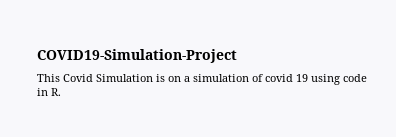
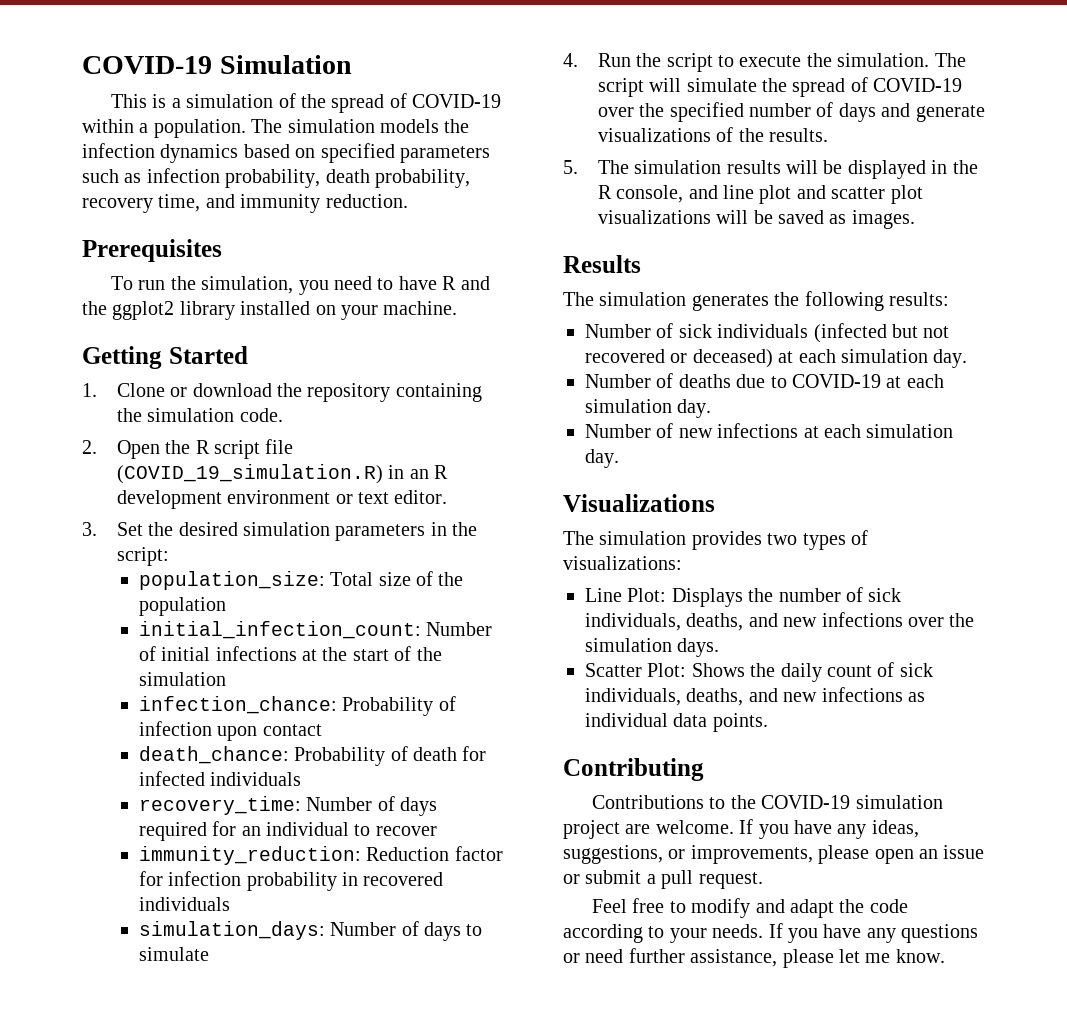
- COVID19-Simulation-Project
+ COVID-19 Simulation
- This Covid Simulation is on a simulation of covid 19 using code in R.
+ This is a simulation of the spread of COVID-19 within a population. The simulation models the infection dynamics based on specified parameters such as infection probability, death probability, recovery time, and immunity reduction.
+ Prerequisites
+ To run the simulation, you need to have R and the ggplot2 library installed on your machine.
+ Getting Started
+ 1. Clone or download the repository containing the simulation code.
+ 2. Open the R script file (COVID_19_simulation.R) in an R development environment or text editor.
+ 3. Set the desired simulation parameters in the script:
+ population_size: Total size of the population
+ initial_infection_count: Number of initial infections at the start of the simulation
+ infection_chance: Probability of infection upon contact
+ death_chance: Probability of death for infected individuals
+ recovery_time: Number of days required for an individual to recover
+ immunity_reduction: Reduction factor for infection probability in recovered individuals
+ simulation_days: Number of days to simulate
+ 4. Run the script to execute the simulation. The script will simulate the spread of COVID-19 over the specified number of days and generate visualizations of the results.
+ 5. The simulation results will be displayed in the R console, and line plot and scatter plot visualizations will be saved as images.
+ Results
+ The simulation generates the following results:
+ Number of sick individuals (infected but not recovered or deceased) at each simulation day.
+ Number of deaths due to COVID-19 at each simulation day.
+ Number of new infections at each simulation day.
+ Visualizations
+ The simulation provides two types of visualizations:
+ Line Plot: Displays the number of sick individuals, deaths, and new infections over the simulation days.
+ Scatter Plot: Shows the daily count of sick individuals, deaths, and new infections as individual data points.
+ Contributing
+ Contributions to the COVID-19 simulation project are welcome. If you have any ideas, suggestions, or improvements, please open an issue or submit a pull request.
+ Feel free to modify and adapt the code according to your needs. If you have any questions or need further assistance, please let me know.

